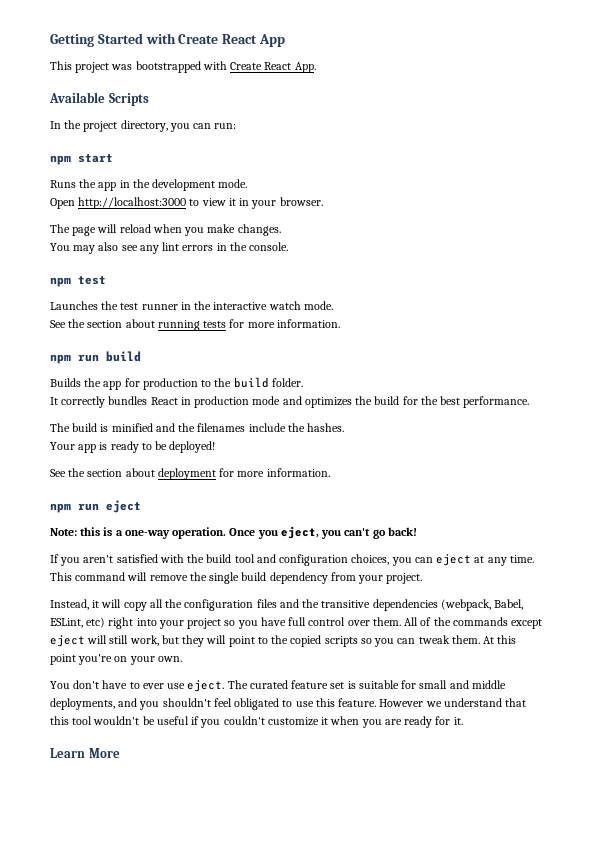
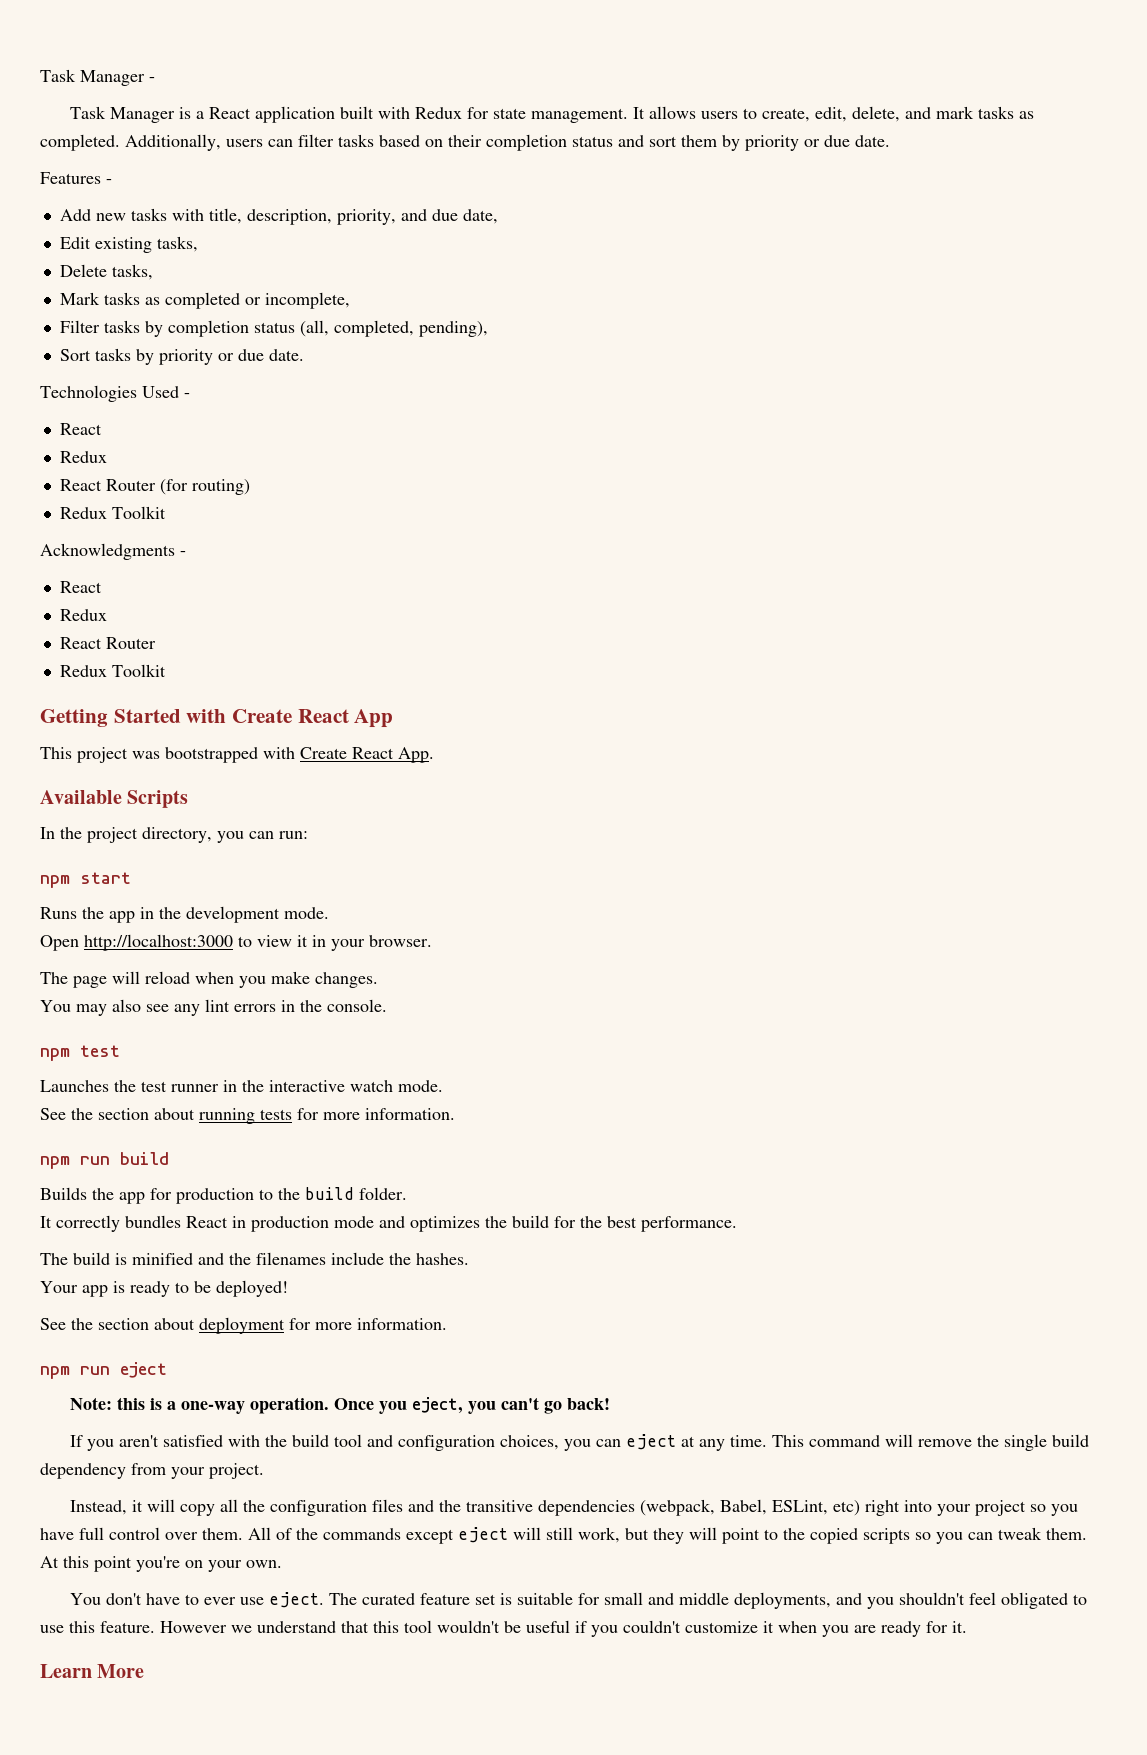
+ Task Manager -
+ Task Manager is a React application built with Redux for state management. It allows users to create, edit, delete, and mark tasks as completed. Additionally, users can filter tasks based on their completion status and sort them by priority or due date.
+ Features -
+ Add new tasks with title, description, priority, and due date,
+ Edit existing tasks,
+ Delete tasks,
+ Mark tasks as completed or incomplete,
+ Filter tasks by completion status (all, completed, pending),
+ Sort tasks by priority or due date.
+ Technologies Used -
+ React
+ Redux
+ React Router (for routing)
+ Redux Toolkit
+ Acknowledgments -
+ React
+ Redux
+ React Router
+ Redux Toolkit

